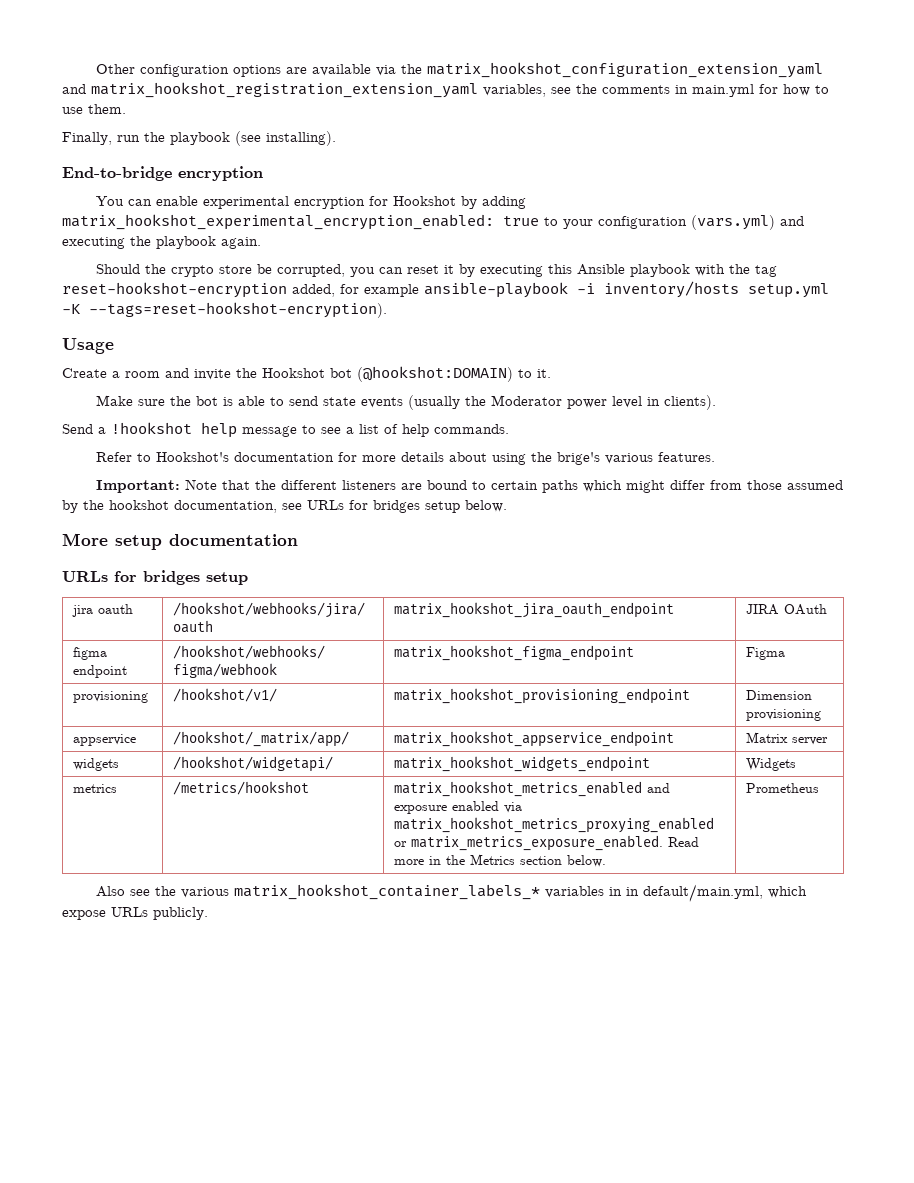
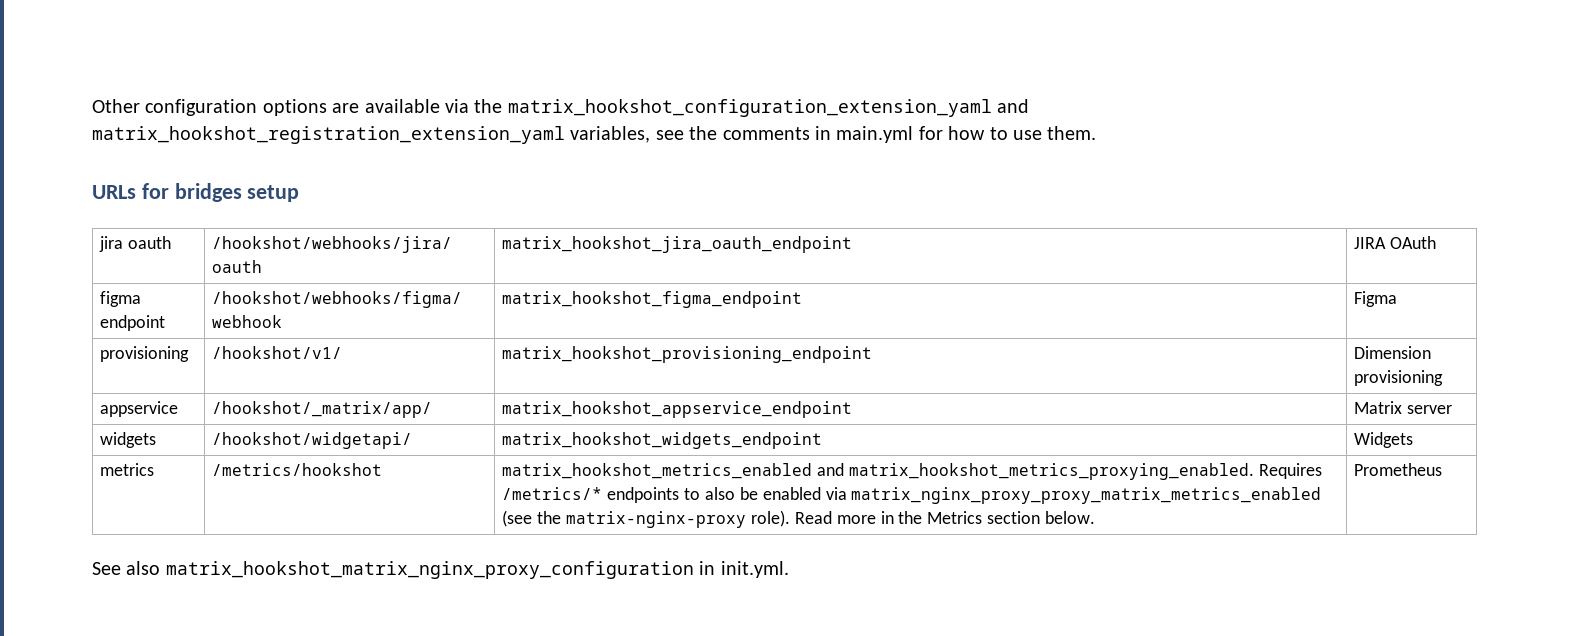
- Finally, run the playbook (see installing).
- End-to-bridge encryption
- You can enable experimental encryption for Hookshot by adding matrix_hookshot_experimental_encryption_enabled: true to your configuration (vars.yml) and executing the playbook again.
- Should the crypto store be corrupted, you can reset it by executing this Ansible playbook with the tag reset-hookshot-encryption added, for example ansible-playbook -i inventory/hosts setup.yml -K --tags=reset-hookshot-encryption).
- Usage
- Create a room and invite the Hookshot bot (@hookshot:DOMAIN) to it.
- Make sure the bot is able to send state events (usually the Moderator power level in clients).
- Send a !hookshot help message to see a list of help commands.
- Refer to Hookshot's documentation for more details about using the brige's various features.
- Important: Note that the different listeners are bound to certain paths which might differ from those assumed by the hookshot documentation, see URLs for bridges setup below.
- More setup documentation
- metrics | /metrics/hookshot | matrix_hookshot_metrics_enabled and exposure enabled via matrix_hookshot_metrics_proxying_enabled or matrix_metrics_exposure_enabled. Read more in the Metrics section below. | Prometheus
+ metrics | /metrics/hookshot | matrix_hookshot_metrics_enabled and matrix_hookshot_metrics_proxying_enabled. Requires /metrics/* endpoints to also be enabled via matrix_nginx_proxy_proxy_matrix_metrics_enabled (see the matrix-nginx-proxy role). Read more in the Metrics section below. | Prometheus
- Also see the various matrix_hookshot_container_labels_* variables in in default/main.yml, which expose URLs publicly.
+ See also matrix_hookshot_matrix_nginx_proxy_configuration in init.yml.

